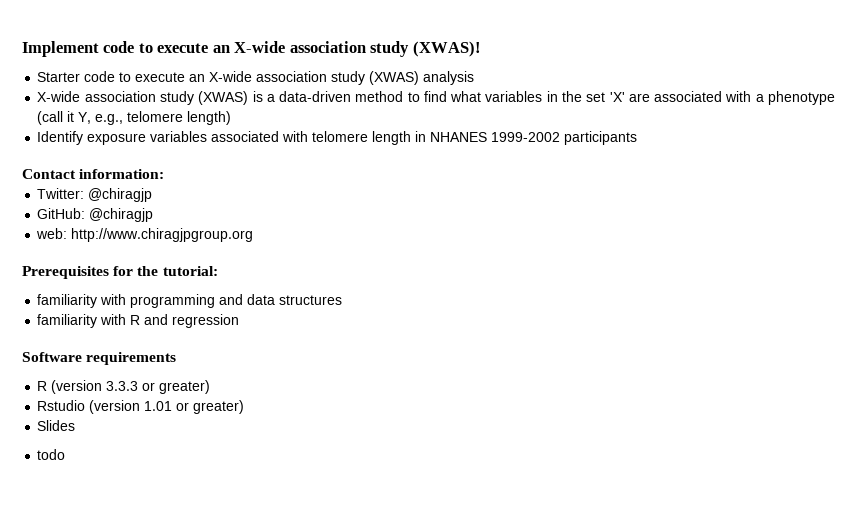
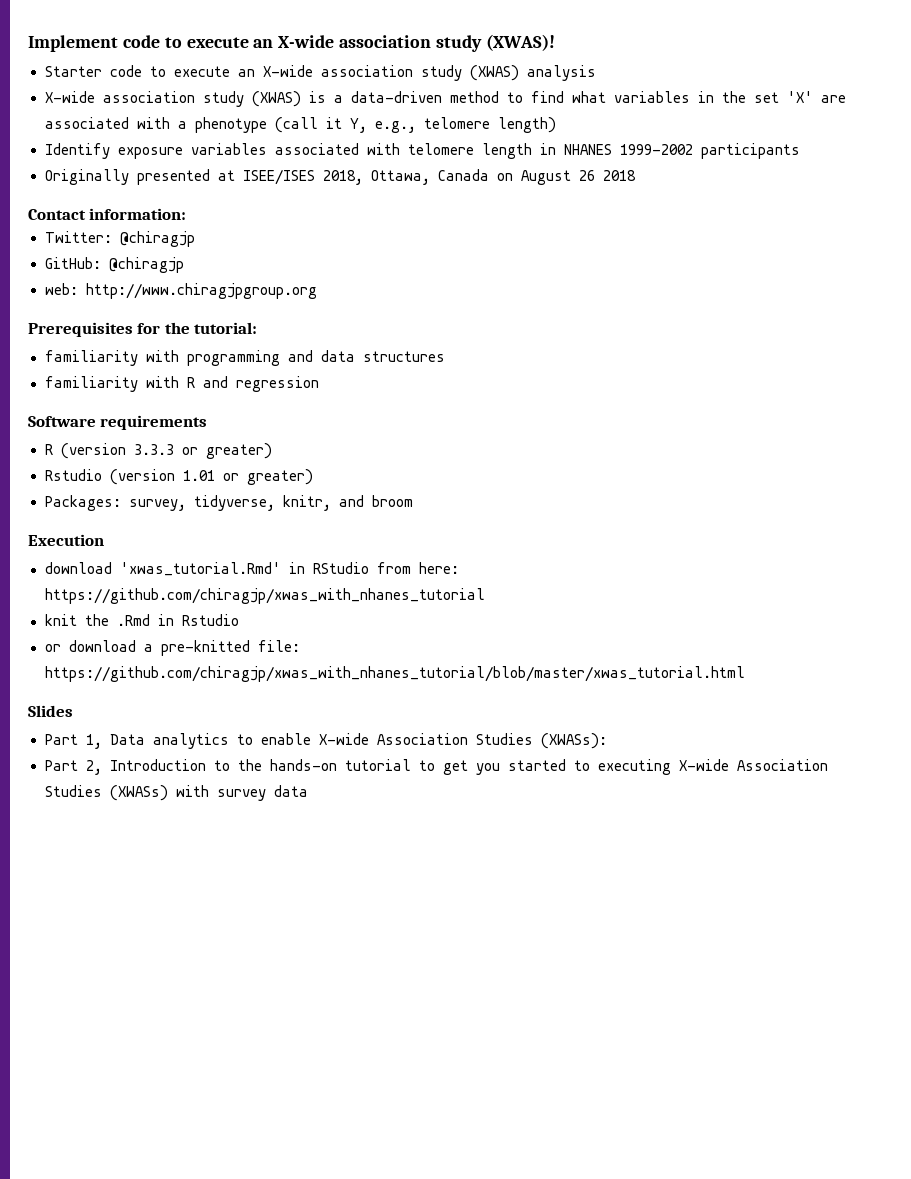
+ Originally presented at ISEE/ISES 2018, Ottawa, Canada on August 26 2018
+ Packages: survey, tidyverse, knitr, and broom
+ Execution
+ download 'xwas_tutorial.Rmd' in RStudio from here: https://github.com/chiragjp/xwas_with_nhanes_tutorial
+ knit the .Rmd in Rstudio
+ or download a pre-knitted file: https://github.com/chiragjp/xwas_with_nhanes_tutorial/blob/master/xwas_tutorial.html
  Slides
- todo
+ Part 1, Data analytics to enable X-wide Association Studies (XWASs):
+ Part 2, Introduction to the hands-on tutorial to get you started to executing X-wide Association Studies (XWASs) with survey data

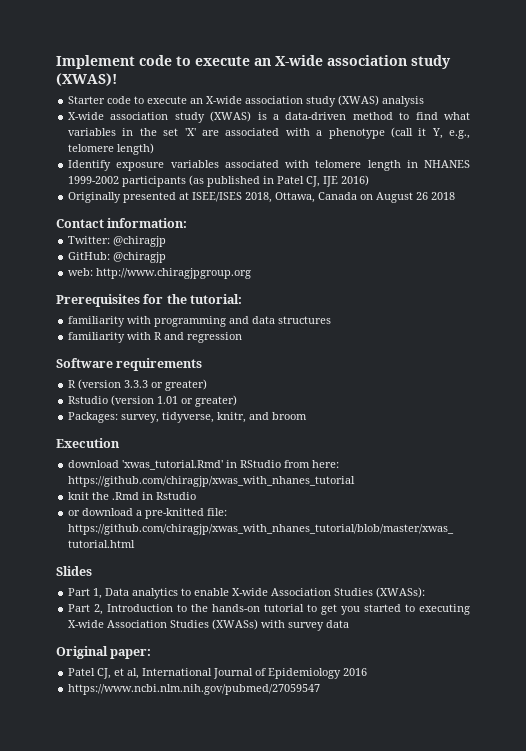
- Identify exposure variables associated with telomere length in NHANES 1999-2002 participants
+ Identify exposure variables associated with telomere length in NHANES 1999-2002 participants (as published in Patel CJ, IJE 2016)
+ Original paper:
+ Patel CJ, et al, International Journal of Epidemiology 2016
+ https://www.ncbi.nlm.nih.gov/pubmed/27059547

